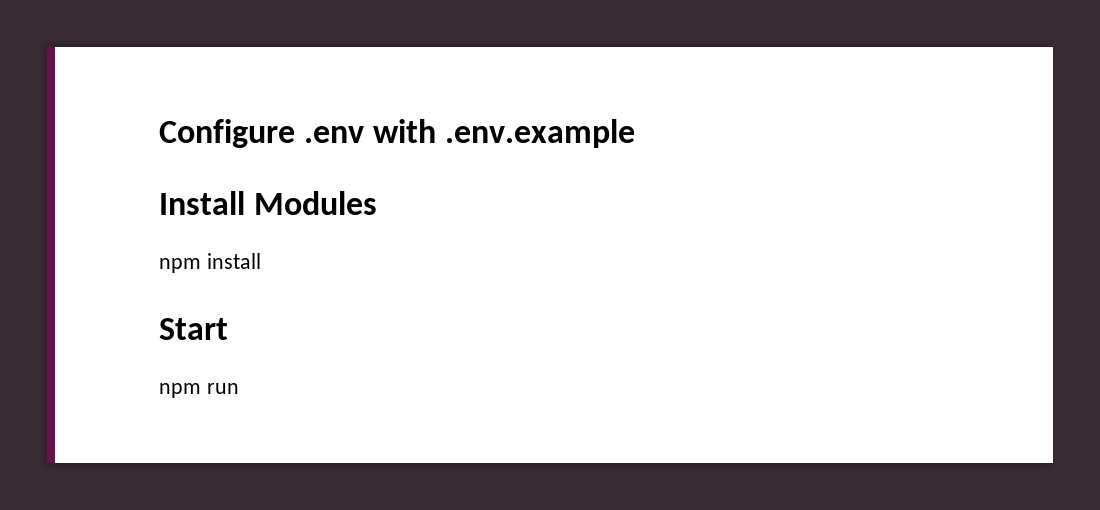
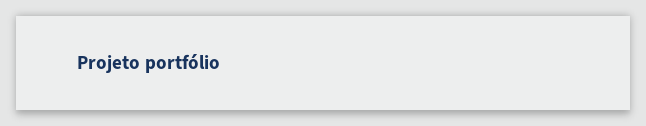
- Configure .env with .env.example
- Install Modules
- npm install
- Start
- npm run
+ Projeto portfólio

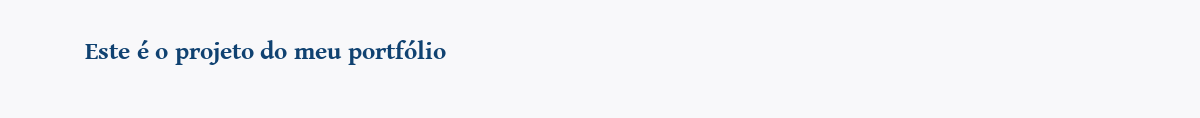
- Projeto portfólio
+ Este é o projeto do meu portfólio

